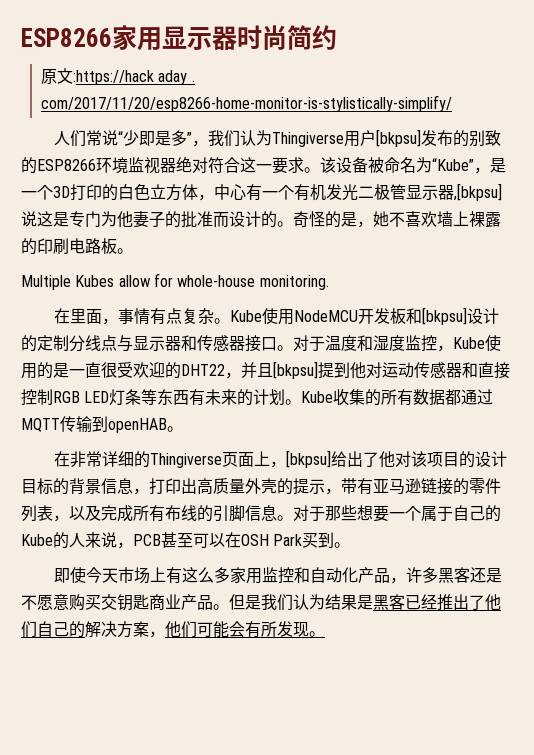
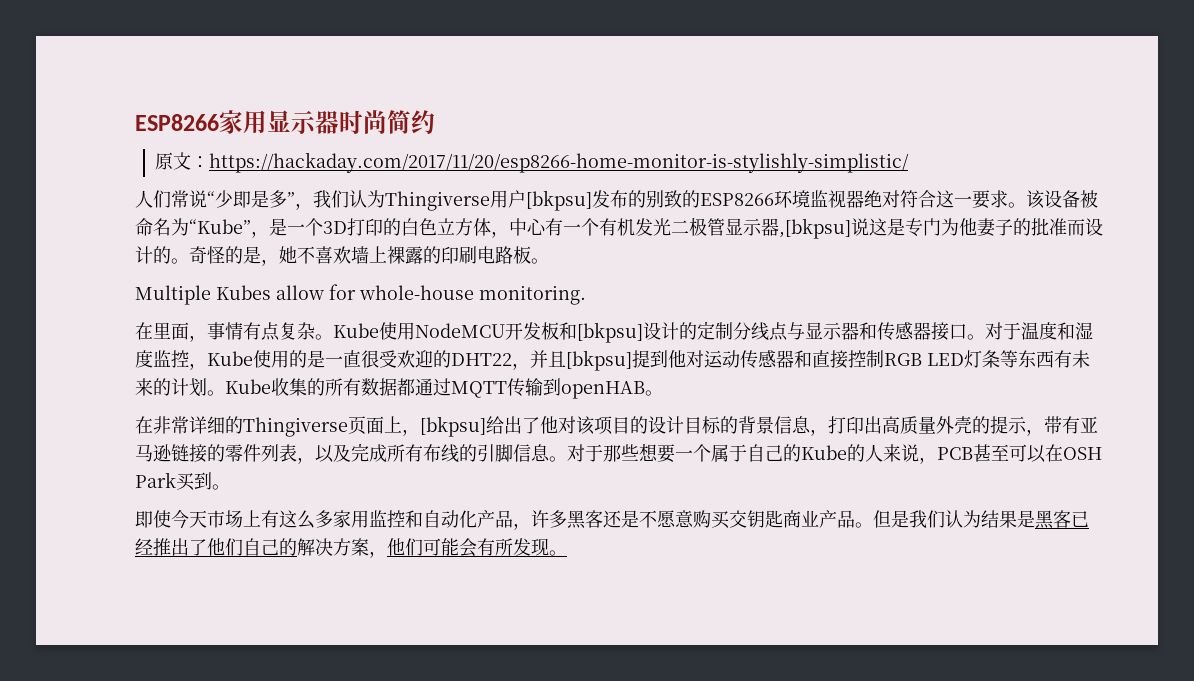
- 原文:https://hack aday . com/2017/11/20/esp8266-home-monitor-is-stylistically-simplify/
+ 原文：https://hackaday.com/2017/11/20/esp8266-home-monitor-is-stylishly-simplistic/

